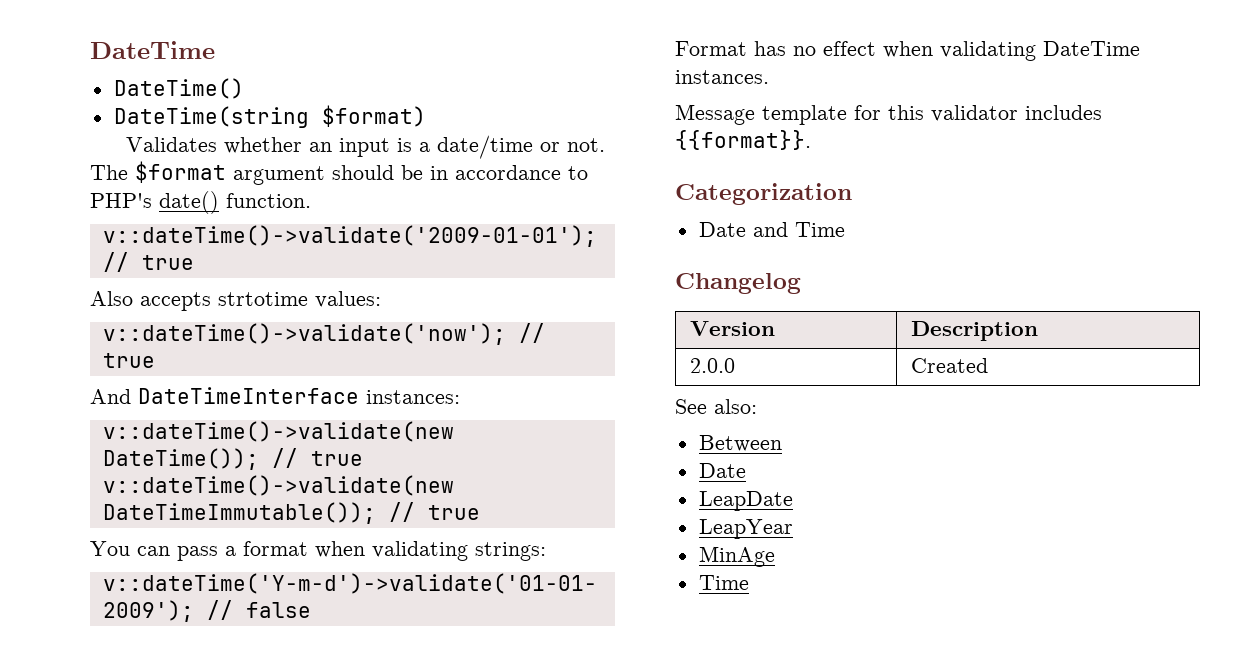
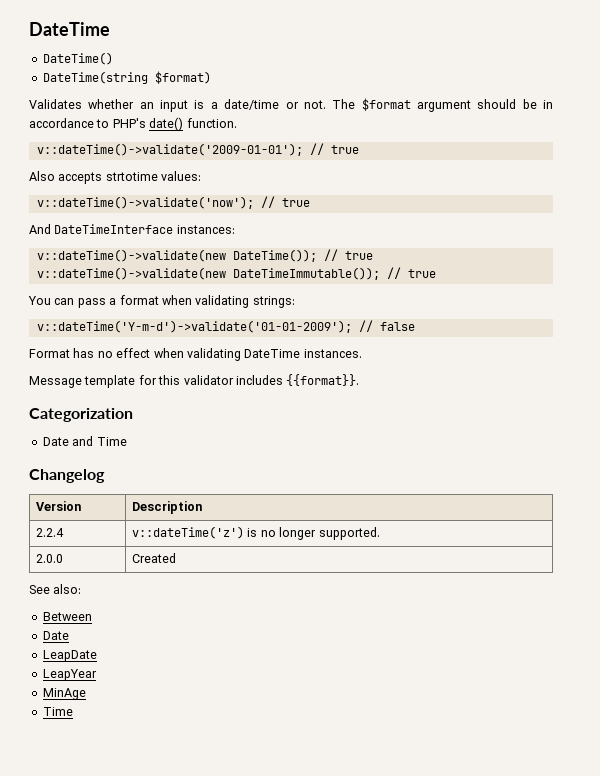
+ 2.2.4 | v::dateTime('z') is no longer supported.

